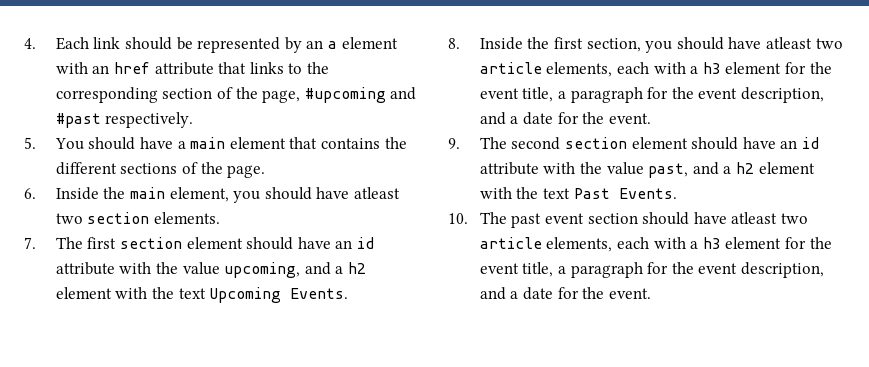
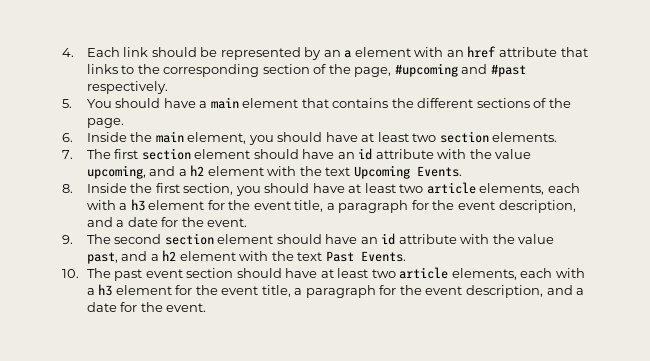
- 6. Inside the main element, you should have atleast two section elements.
+ 6. Inside the main element, you should have at least two section elements.
- 8. Inside the first section, you should have atleast two article elements, each with a h3 element for the event title, a paragraph for the event description, and a date for the event.
+ 8. Inside the first section, you should have at least two article elements, each with a h3 element for the event title, a paragraph for the event description, and a date for the event.
- 10. The past event section should have atleast two article elements, each with a h3 element for the event title, a paragraph for the event description, and a date for the event.
+ 10. The past event section should have at least two article elements, each with a h3 element for the event title, a paragraph for the event description, and a date for the event.

